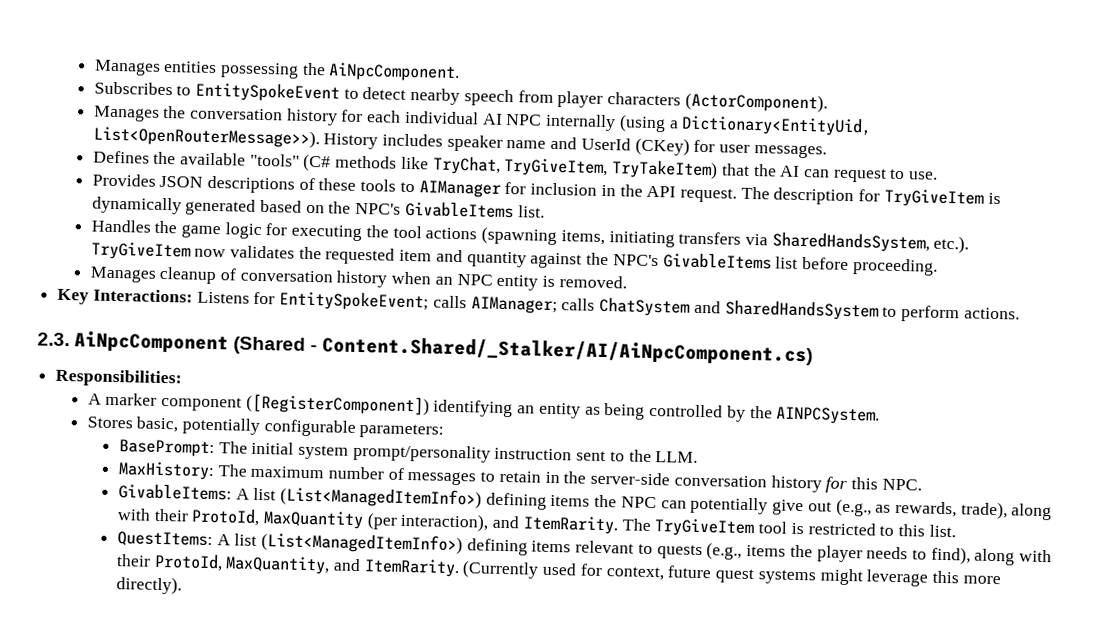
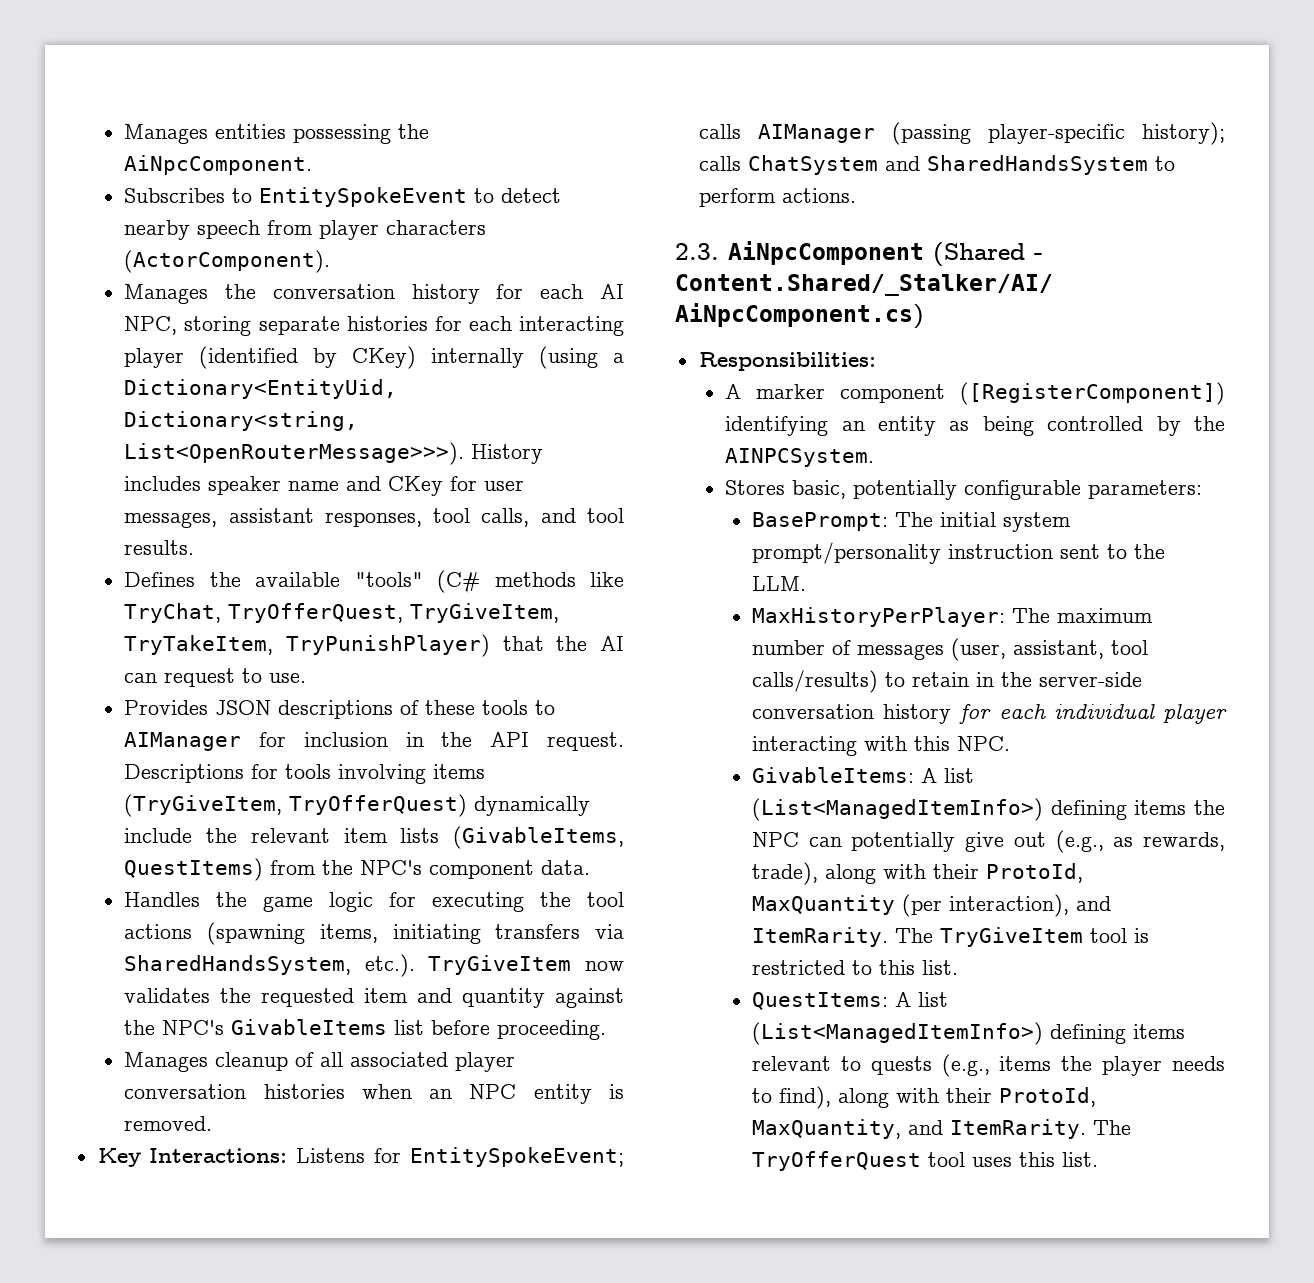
- Manages the conversation history for each individual AI NPC internally (using a Dictionary<EntityUid, List<OpenRouterMessage>>).
+ Manages the conversation history for each AI NPC, storing separate histories for each interacting player (identified by CKey) internally (using a Dictionary<EntityUid, Dictionary<string, List<OpenRouterMessage>>>).
- History includes speaker name and UserId (CKey) for user messages.
+ History includes speaker name and CKey for user messages, assistant responses, tool calls, and tool results.
- Defines the available "tools" (C# methods like TryChat, TryGiveItem, TryTakeItem) that the AI can request to use.
+ Defines the available "tools" (C# methods like TryChat, TryOfferQuest, TryGiveItem, TryTakeItem, TryPunishPlayer) that the AI can request to use.
- The description for TryGiveItem is dynamically generated based on the NPC's GivableItems list.
+ Descriptions for tools involving items (TryGiveItem, TryOfferQuest) dynamically include the relevant item lists (GivableItems, QuestItems) from the NPC's component data.
- Manages cleanup of conversation history when an NPC entity is removed.
+ Manages cleanup of all associated player conversation histories when an NPC entity is removed.
- Key Interactions: Listens for EntitySpokeEvent; calls AIManager; calls ChatSystem and SharedHandsSystem to perform actions.
+ Key Interactions: Listens for EntitySpokeEvent; calls AIManager (passing player-specific history); calls ChatSystem and SharedHandsSystem to perform actions.
- MaxHistory: The maximum number of messages to retain in the server-side conversation history for this NPC.
+ MaxHistoryPerPlayer: The maximum number of messages (user, assistant, tool calls/results) to retain in the server-side conversation history for each individual player interacting with this NPC.
- (Currently used for context, future quest systems might leverage this more directly).
+ The TryOfferQuest tool uses this list.

